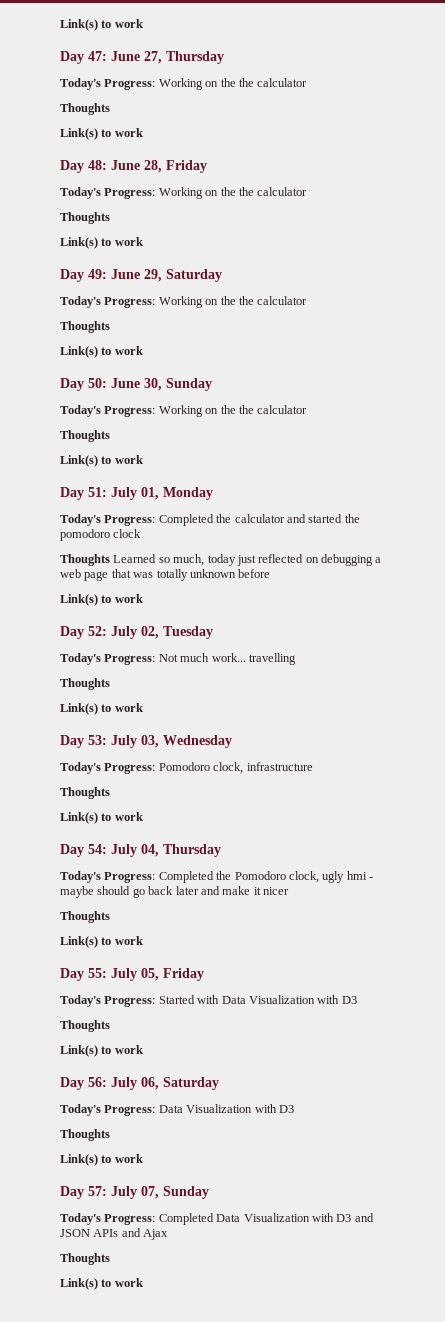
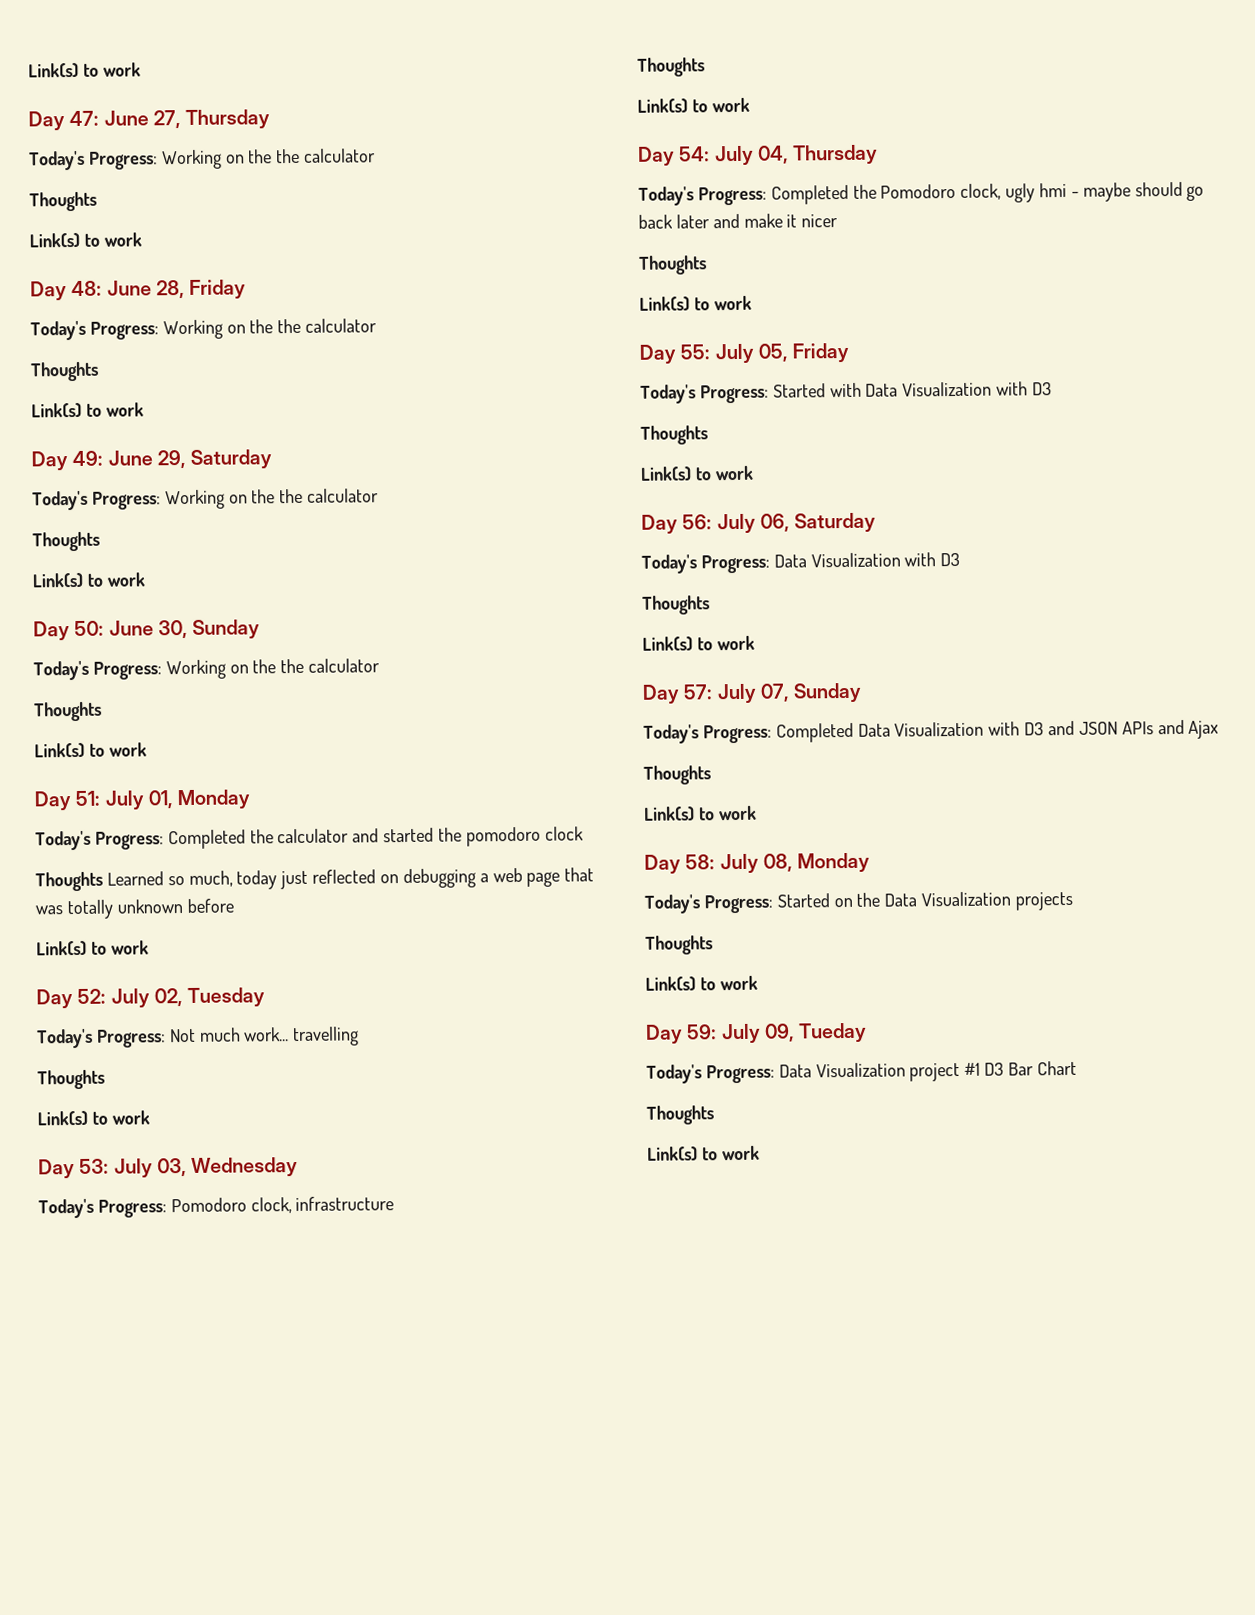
+ Day 58: July 08, Monday
+ Today's Progress: Started on the Data Visualization projects
+ Thoughts
+ Link(s) to work
+ Day 59: July 09, Tueday
+ Today's Progress: Data Visualization project #1 D3 Bar Chart
+ Thoughts
+ Link(s) to work

